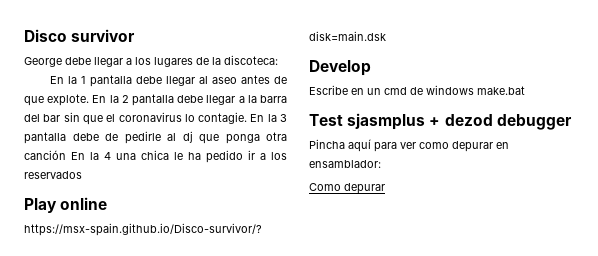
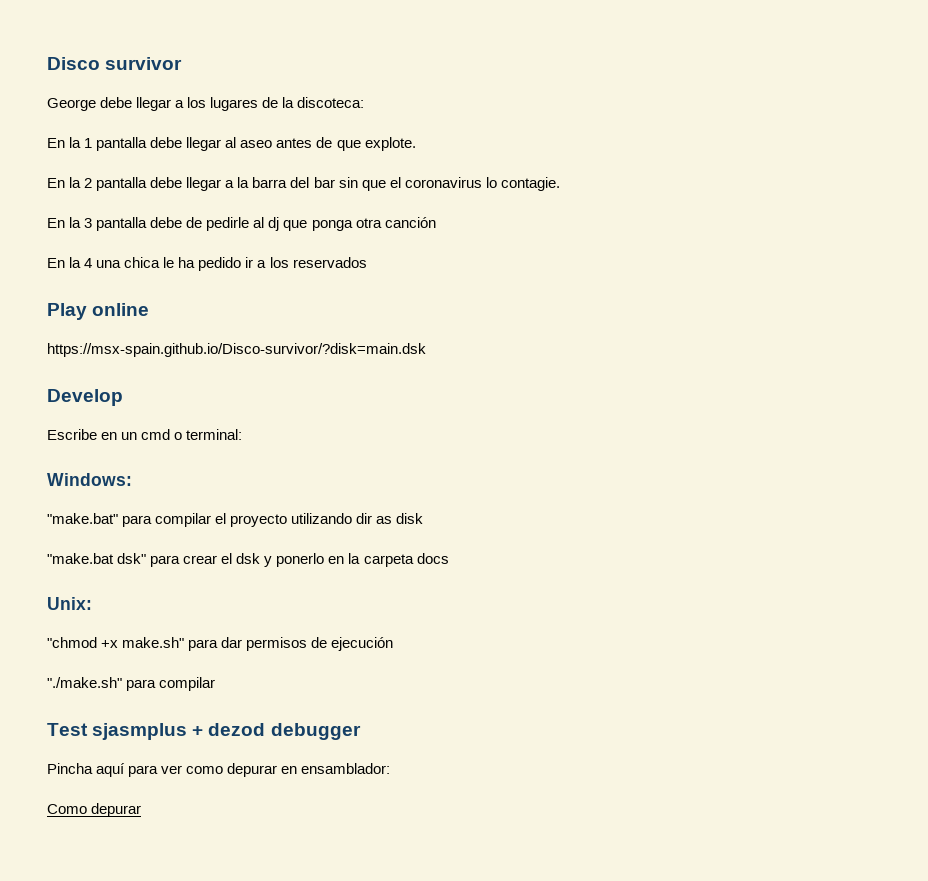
- En la 1 pantalla debe llegar al aseo antes de que explote. En la 2 pantalla debe llegar a la barra del bar sin que el coronavirus lo contagie. En la 3 pantalla debe de pedirle al dj que ponga otra canción En la 4 una chica le ha pedido ir a los reservados
+ En la 1 pantalla debe llegar al aseo antes de que explote.
+ En la 2 pantalla debe llegar a la barra del bar sin que el coronavirus lo contagie.
+ En la 3 pantalla debe de pedirle al dj que ponga otra canción
+ En la 4 una chica le ha pedido ir a los reservados
- Escribe en un cmd de windows make.bat
+ Escribe en un cmd o terminal:
+ Windows:
+ "make.bat" para compilar el proyecto utilizando dir as disk
+ "make.bat dsk" para crear el dsk y ponerlo en la carpeta docs
+ Unix:
+ "chmod +x make.sh" para dar permisos de ejecución
+ "./make.sh" para compilar

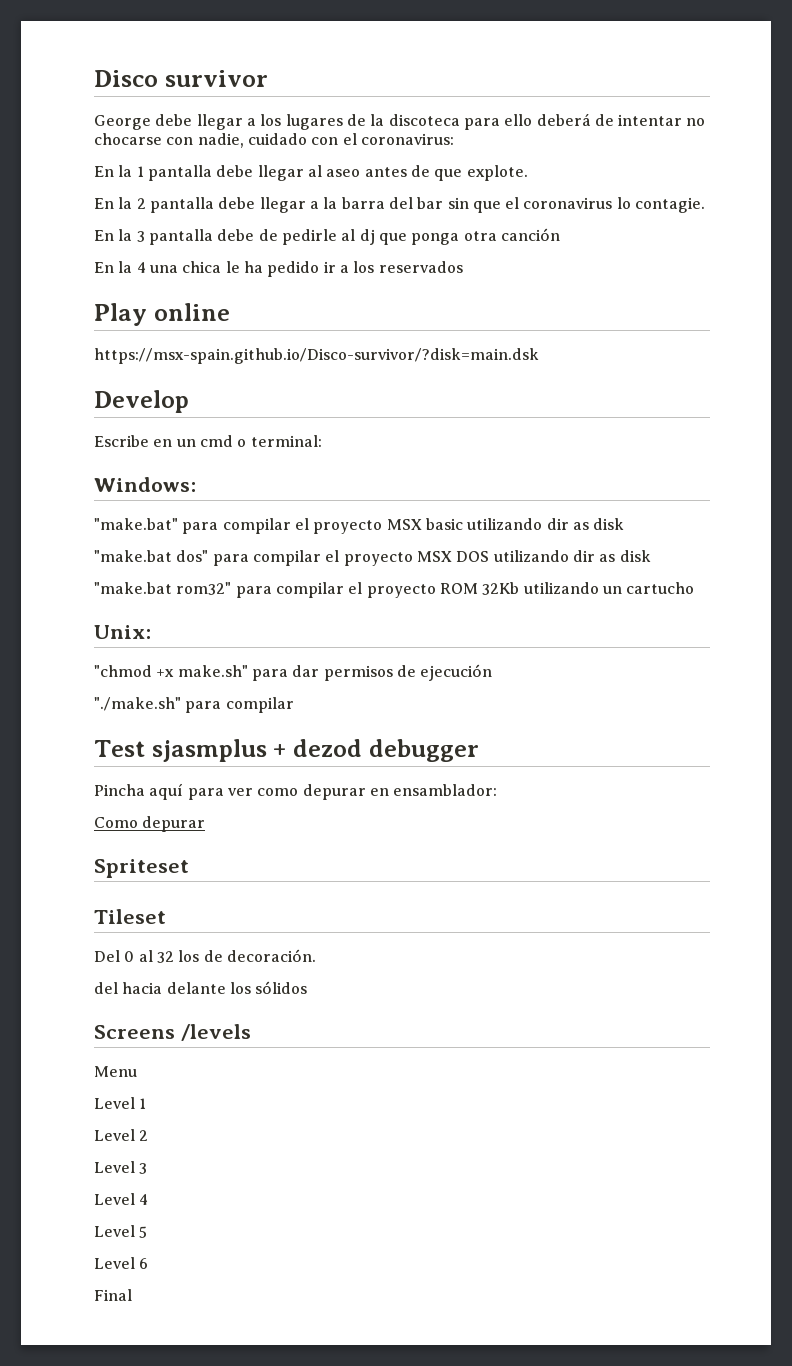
- George debe llegar a los lugares de la discoteca:
+ George debe llegar a los lugares de la discoteca para ello deberá de intentar no chocarse con nadie, cuidado con el coronavirus:
- "make.bat" para compilar el proyecto utilizando dir as disk
- "make.bat dsk" para crear el dsk y ponerlo en la carpeta docs
+ "make.bat" para compilar el proyecto MSX basic utilizando dir as disk
+ "make.bat dos" para compilar el proyecto MSX DOS utilizando dir as disk
+ "make.bat rom32" para compilar el proyecto ROM 32Kb utilizando un cartucho
+ Spriteset
+ Tileset
+ Del 0 al 32 los de decoración.
+ del hacia delante los sólidos
+ Screens /levels
+ Menu
+ Level 1
+ Level 2
+ Level 3
+ Level 4
+ Level 5
+ Level 6
+ Final

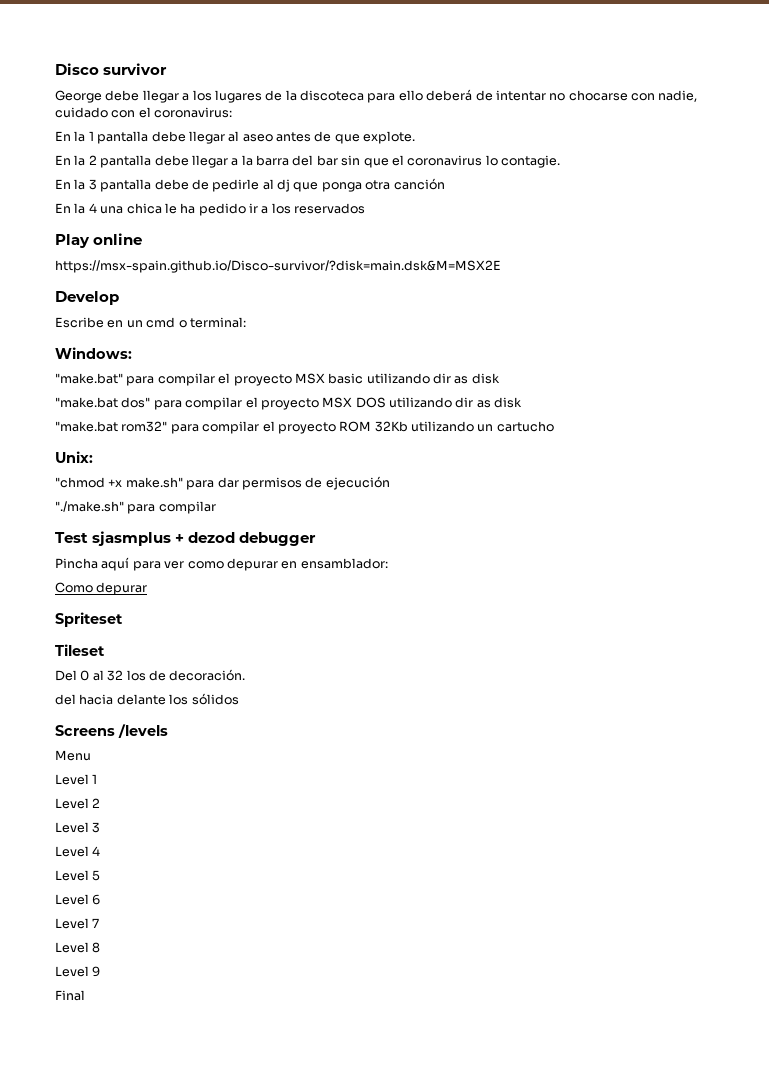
- https://msx-spain.github.io/Disco-survivor/?disk=main.dsk
+ https://msx-spain.github.io/Disco-survivor/?disk=main.dsk&M=MSX2E
+ Level 7
+ Level 8
+ Level 9

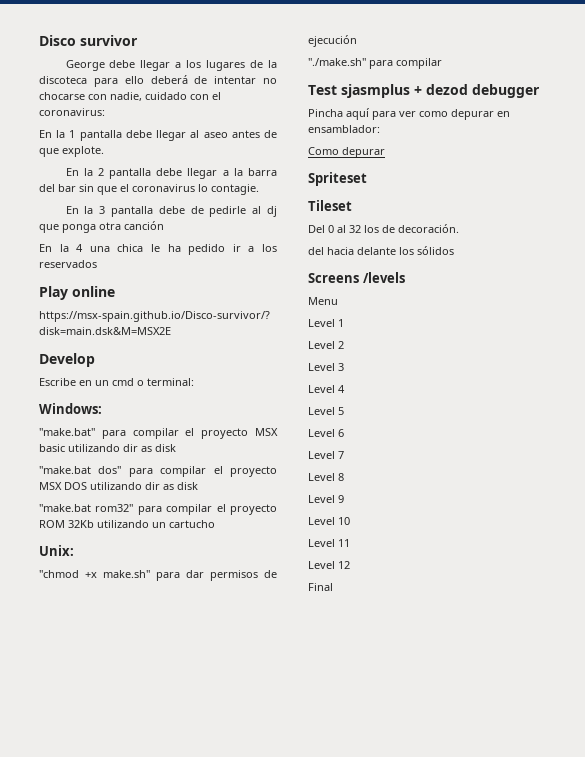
+ Level 10
+ Level 11
+ Level 12

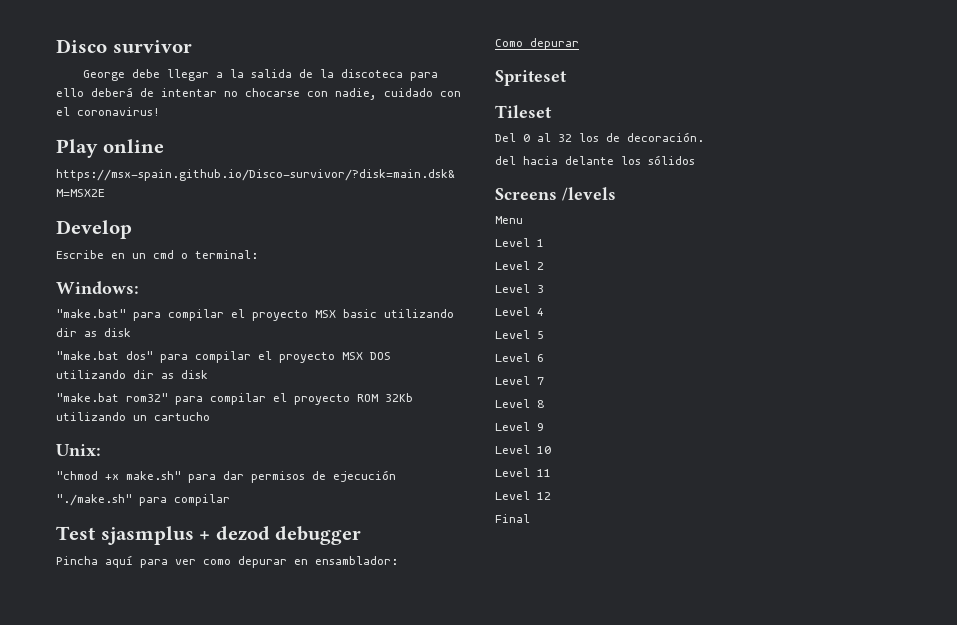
- George debe llegar a los lugares de la discoteca para ello deberá de intentar no chocarse con nadie, cuidado con el coronavirus:
- En la 1 pantalla debe llegar al aseo antes de que explote.
- En la 2 pantalla debe llegar a la barra del bar sin que el coronavirus lo contagie.
- En la 3 pantalla debe de pedirle al dj que ponga otra canción
- En la 4 una chica le ha pedido ir a los reservados
+ George debe llegar a la salida de la discoteca para ello deberá de intentar no chocarse con nadie, cuidado con el coronavirus!

